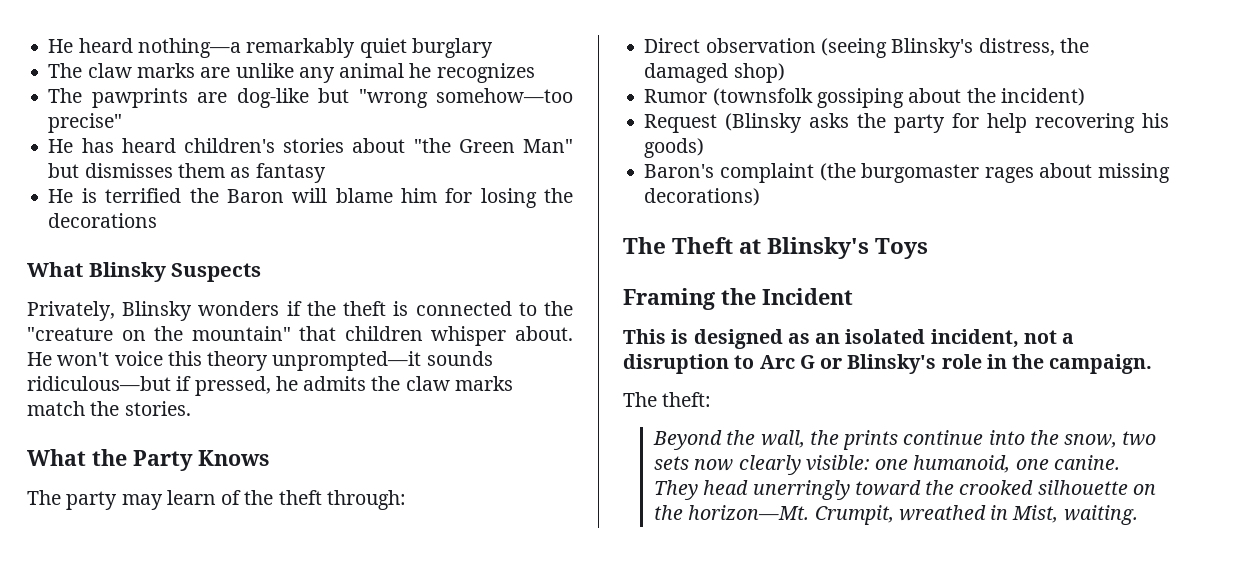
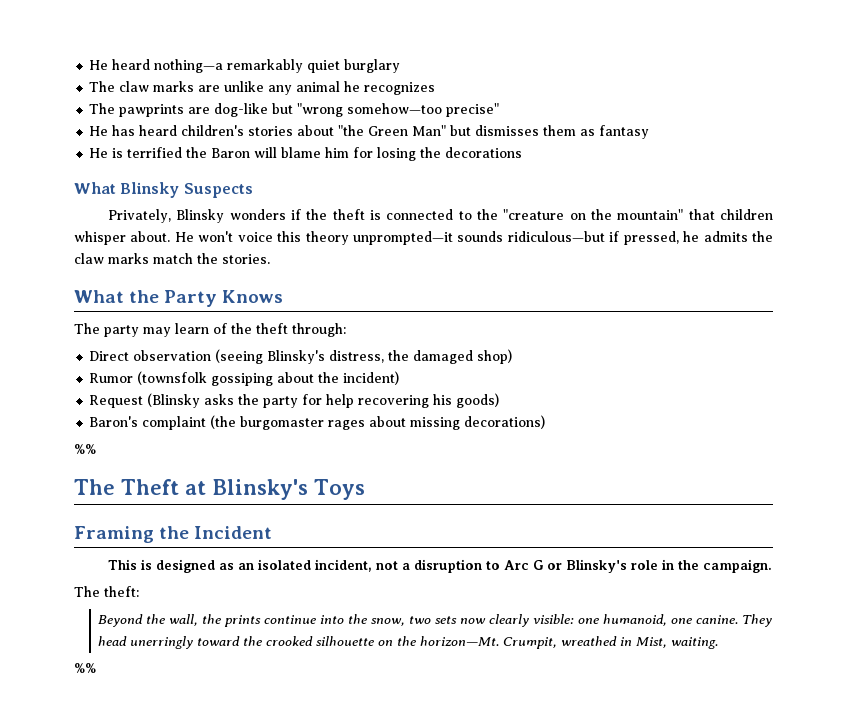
  Baron's complaint (the burgomaster rages about missing decorations)
+ %%
  Crumpit, wreathed in Mist, waiting.
+ %%

